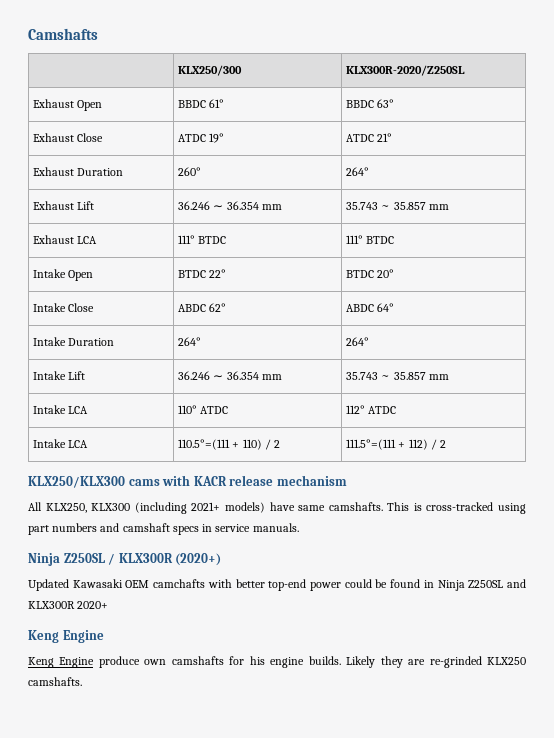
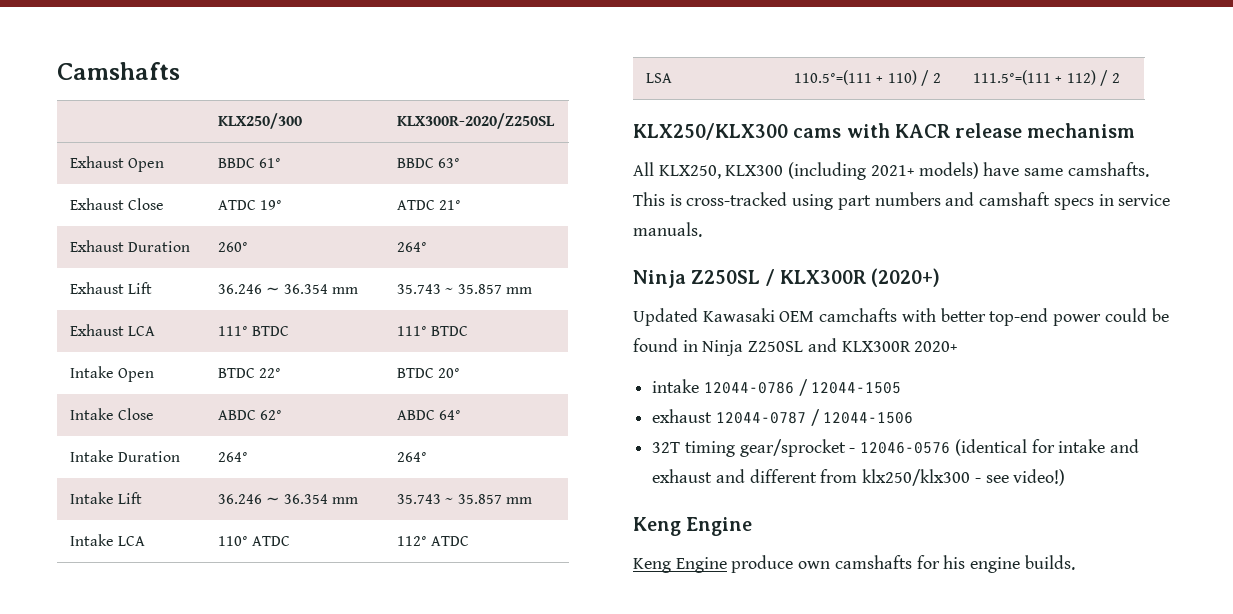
- Intake LCA | 110.5°=(111 + 110) / 2 | 111.5°=(111 + 112) / 2
+ LSA | 110.5°=(111 + 110) / 2 | 111.5°=(111 + 112) / 2
+ intake 12044-0786 / 12044-1505
+ exhaust 12044-0787 / 12044-1506
+ 32T timing gear/sprocket - 12046-0576 (identical for intake and exhaust and different from klx250/klx300 - see video!)
- Likely they are re-grinded KLX250 camshafts.

